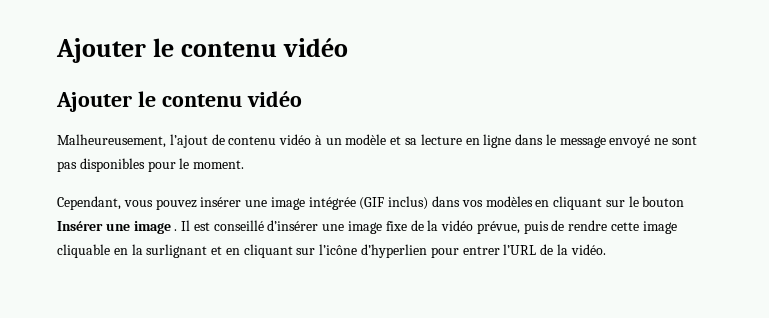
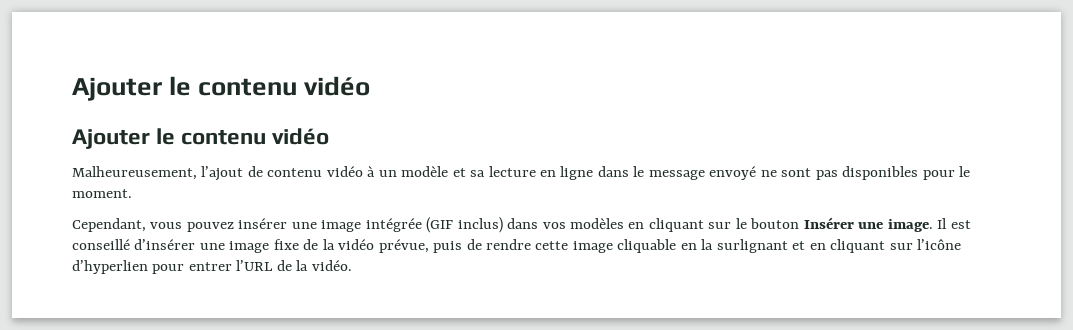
- Cependant, vous pouvez insérer une image intégrée (GIF inclus) dans vos modèles en cliquant sur le bouton Insérer une image .
+ Cependant, vous pouvez insérer une image intégrée (GIF inclus) dans vos modèles en cliquant sur le bouton Insérer une image.

